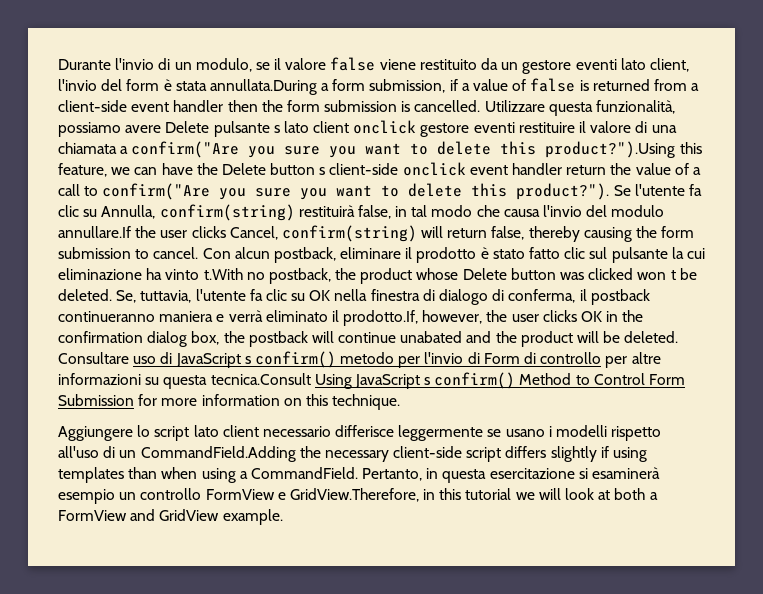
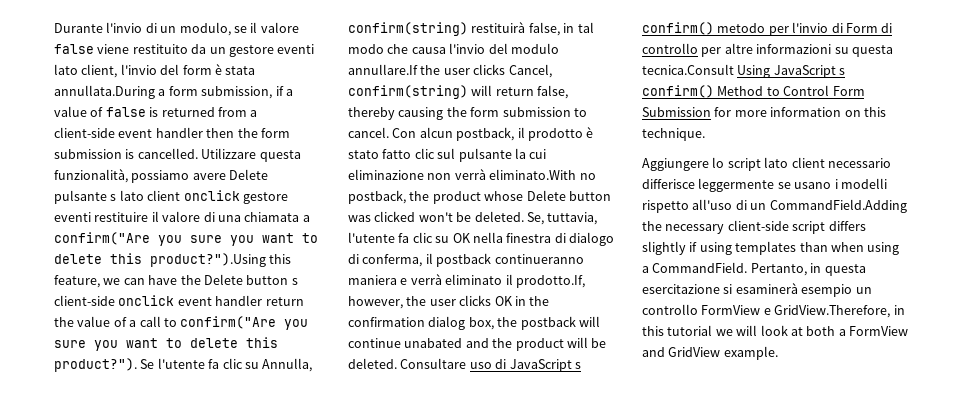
- Con alcun postback, eliminare il prodotto è stato fatto clic sul pulsante la cui eliminazione ha vinto t.With no postback, the product whose Delete button was clicked won t be deleted.
+ Con alcun postback, il prodotto è stato fatto clic sul pulsante la cui eliminazione non verrà eliminato.With no postback, the product whose Delete button was clicked won't be deleted.

